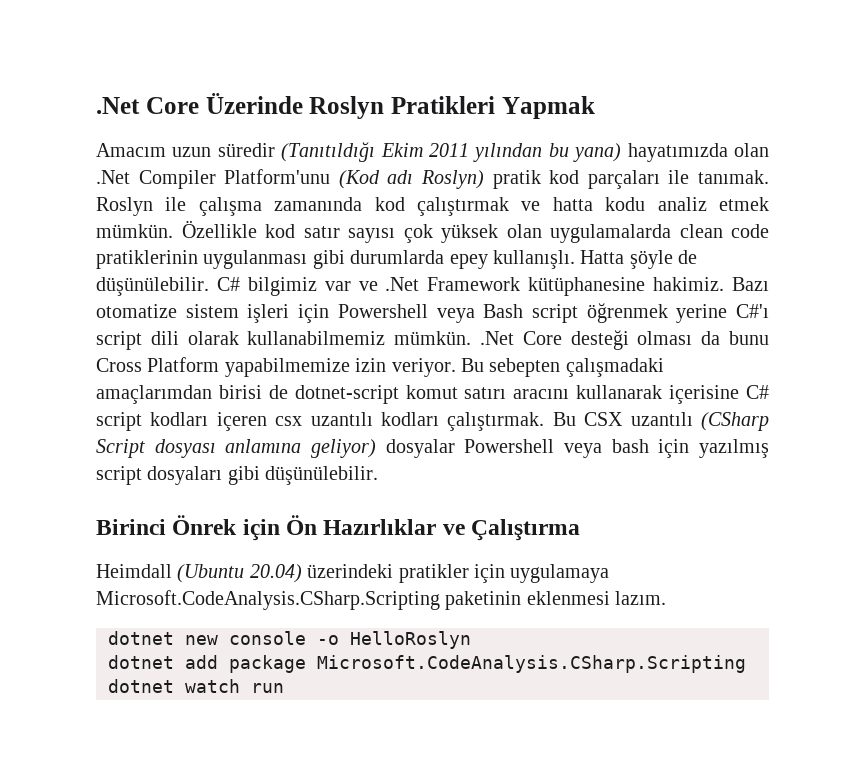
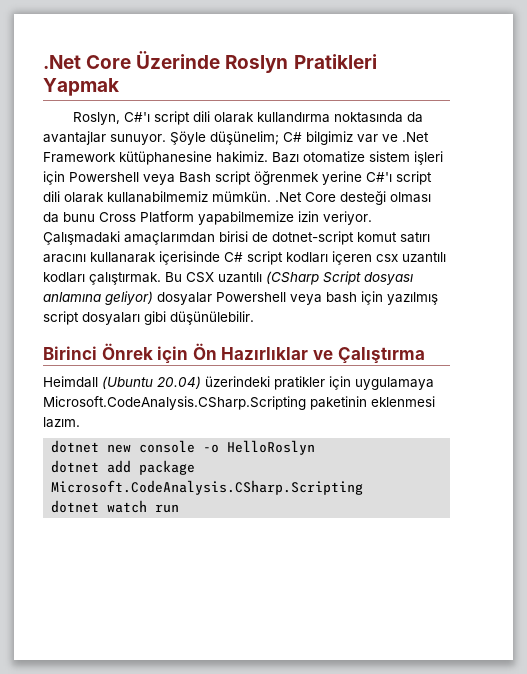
- Amacım uzun süredir (Tanıtıldığı Ekim 2011 yılından bu yana) hayatımızda olan .Net Compiler Platform'unu (Kod adı Roslyn) pratik kod parçaları ile tanımak. Roslyn ile çalışma zamanında kod çalıştırmak ve hatta kodu analiz etmek mümkün. Özellikle kod satır sayısı çok yüksek olan uygulamalarda clean code pratiklerinin uygulanması gibi durumlarda epey kullanışlı. Hatta şöyle de düşünülebilir. C# bilgimiz var ve .Net Framework kütüphanesine hakimiz.
+ Roslyn, C#'ı script dili olarak kullandırma noktasında da avantajlar sunuyor. Şöyle düşünelim; C# bilgimiz var ve .Net Framework kütüphanesine hakimiz.
- Bu sebepten çalışmadaki amaçlarımdan birisi de dotnet-script komut satırı aracını kullanarak içerisine C# script kodları içeren csx uzantılı kodları çalıştırmak.
+ Çalışmadaki amaçlarımdan birisi de dotnet-script komut satırı aracını kullanarak içerisinde C# script kodları içeren csx uzantılı kodları çalıştırmak.

